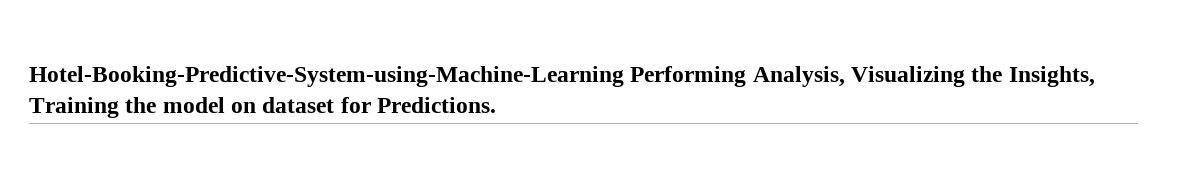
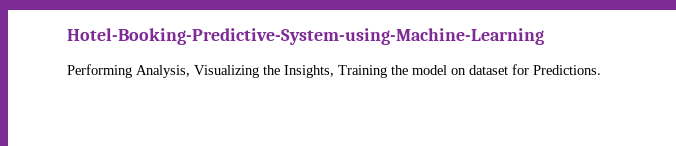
- Hotel-Booking-Predictive-System-using-Machine-Learning Performing Analysis, Visualizing the Insights, Training the model on dataset for Predictions.
+ Hotel-Booking-Predictive-System-using-Machine-Learning
+ Performing Analysis, Visualizing the Insights, Training the model on dataset for Predictions.

